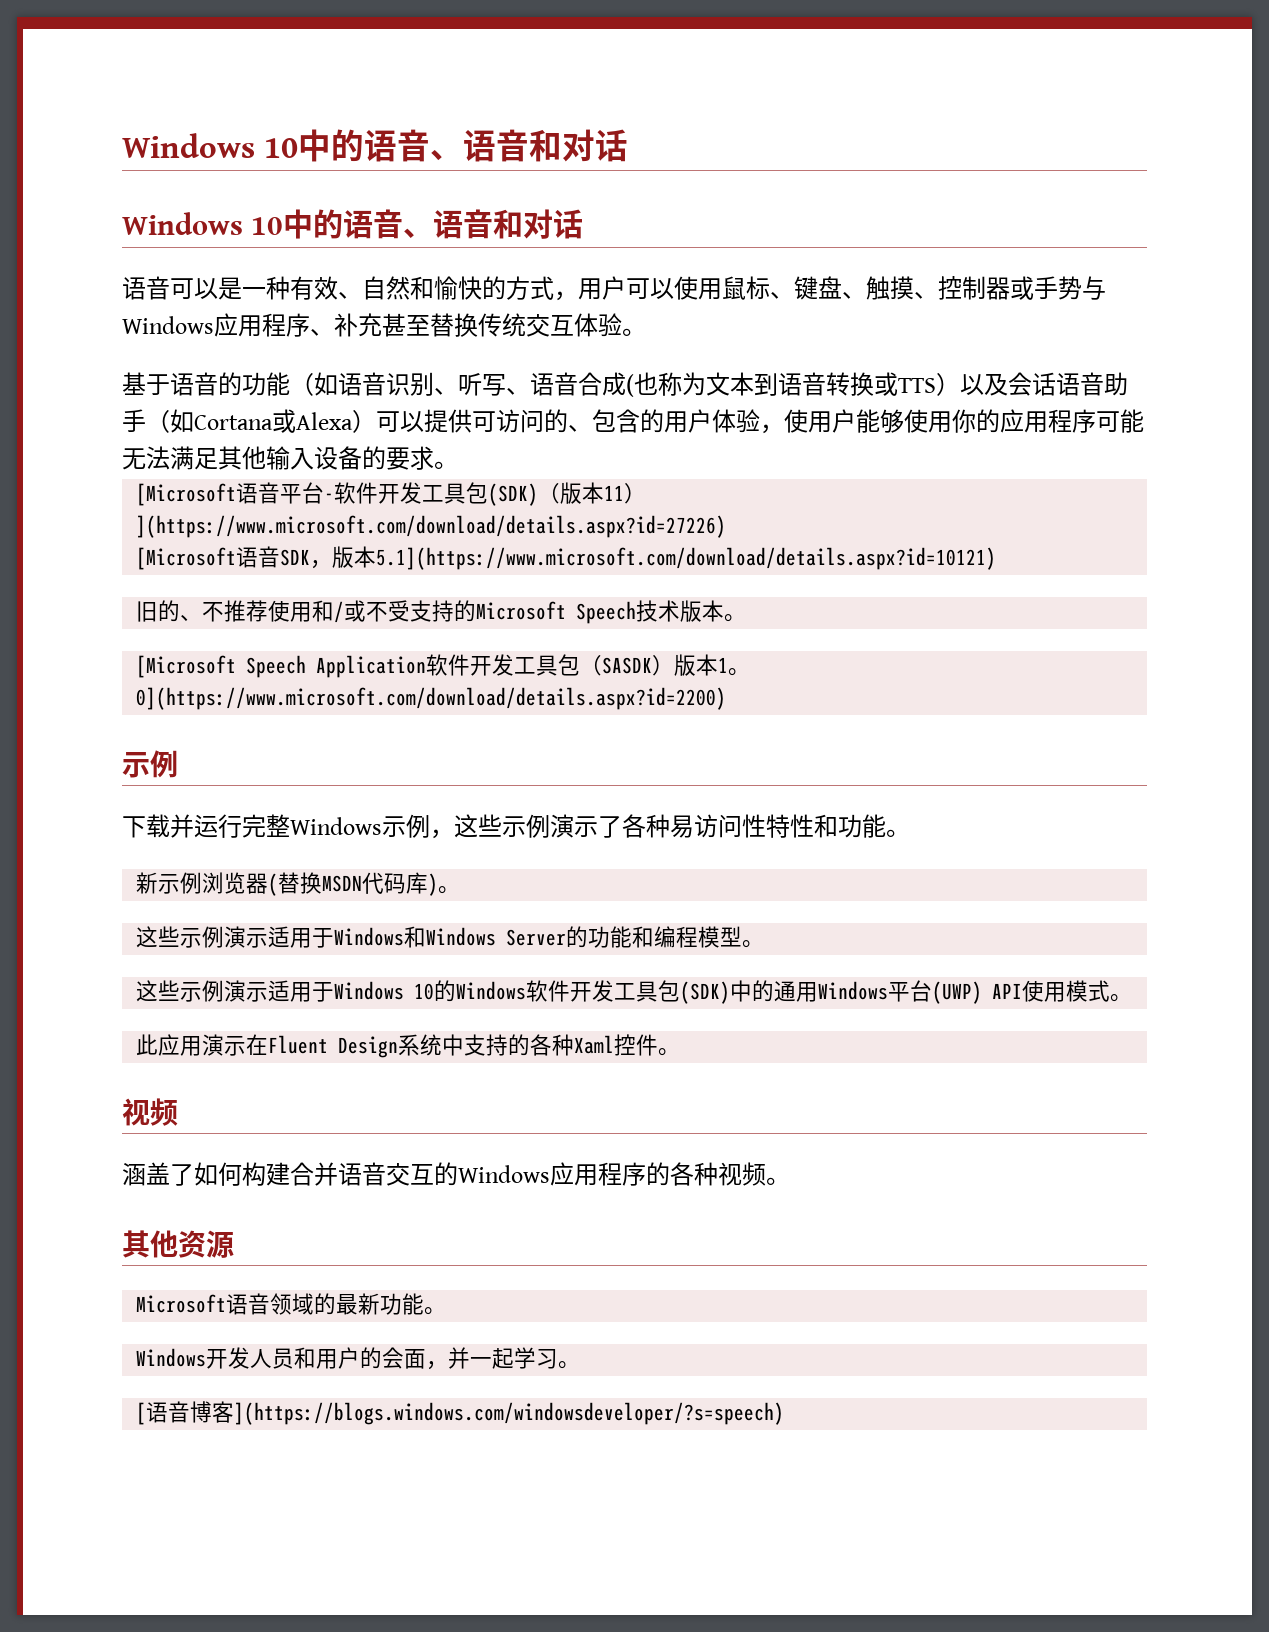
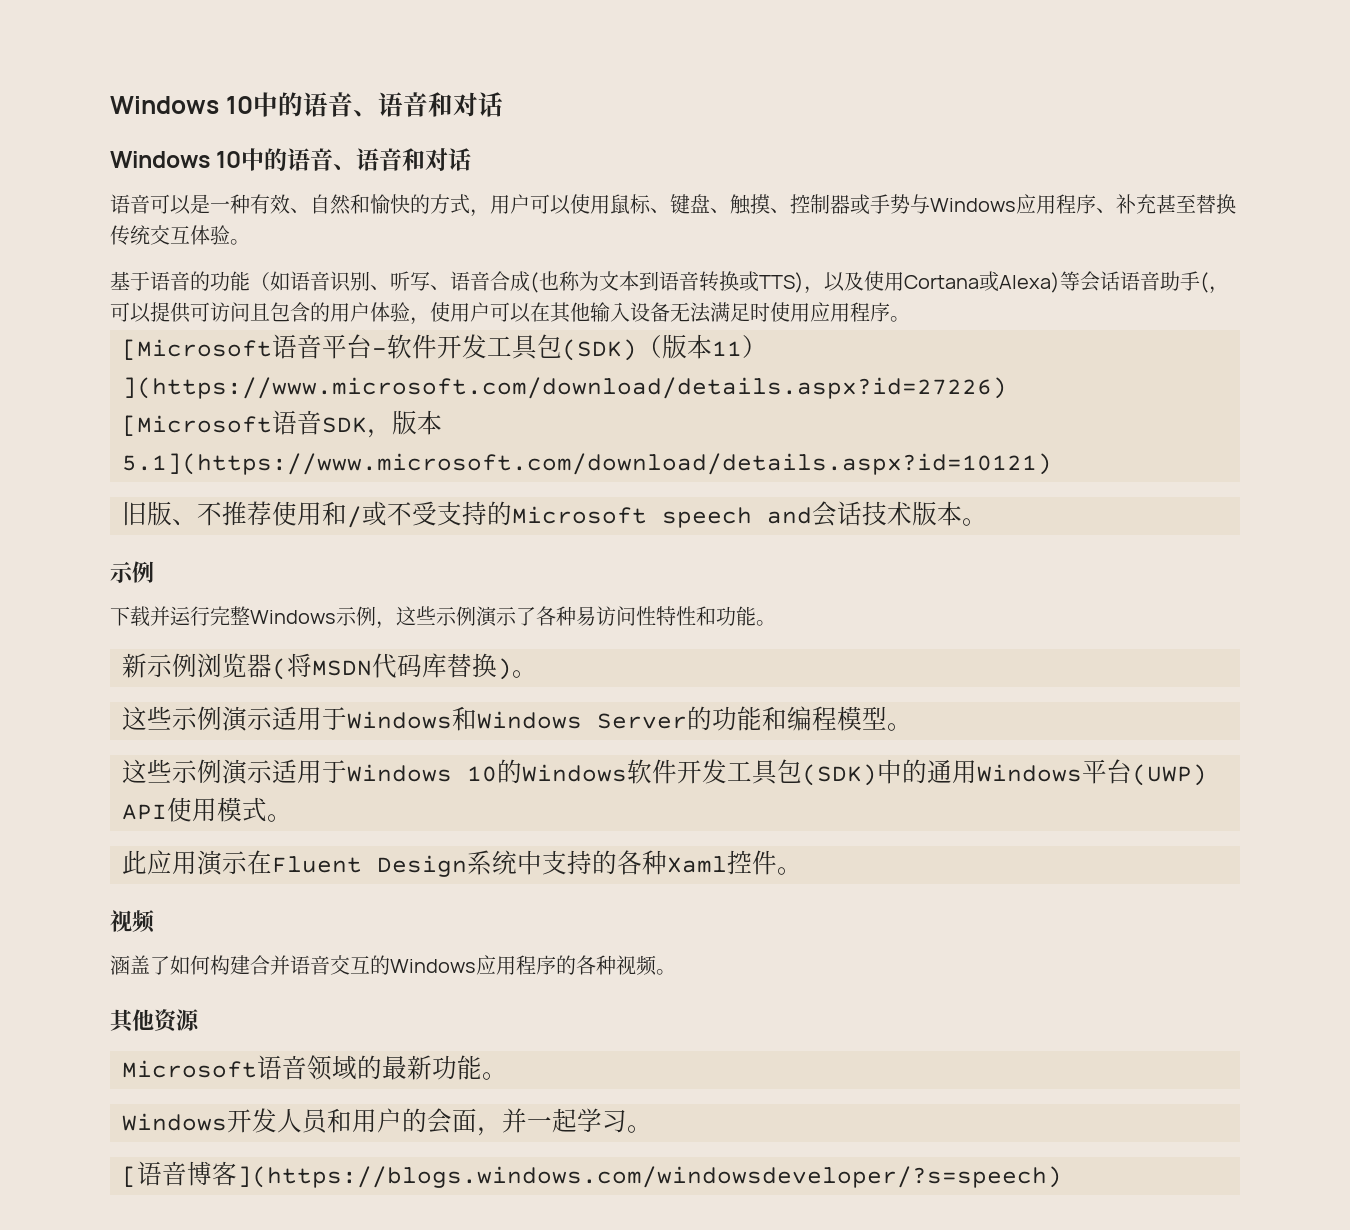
- 基于语音的功能（如语音识别、听写、语音合成(也称为文本到语音转换或TTS）以及会话语音助手（如Cortana或Alexa）可以提供可访问的、包含的用户体验，使用户能够使用你的应用程序可能无法满足其他输入设备的要求。
+ 基于语音的功能（如语音识别、听写、语音合成(也称为文本到语音转换或TTS)，以及使用Cortana或Alexa)等会话语音助手(，可以提供可访问且包含的用户体验，使用户可以在其他输入设备无法满足时使用应用程序。
- 旧的、不推荐使用和/或不受支持的Microsoft Speech技术版本。
+ 旧版、不推荐使用和/或不受支持的Microsoft speech and会话技术版本。
- [Microsoft Speech Application软件开发工具包（SASDK）版本1。0](https://www.microsoft.com/download/details.aspx?id=2200)
- 新示例浏览器(替换MSDN代码库)。
+ 新示例浏览器(将MSDN代码库替换)。

